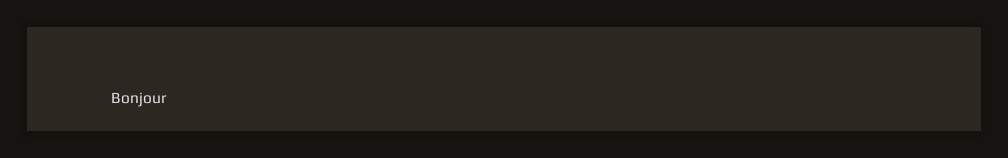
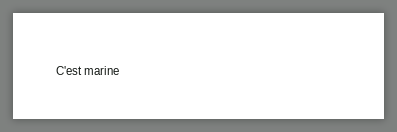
- Bonjour
+ C'est marine

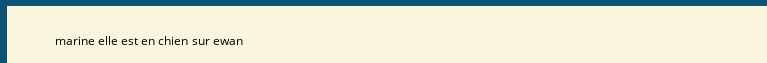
- C'est marine
+ marine elle est en chien sur ewan

